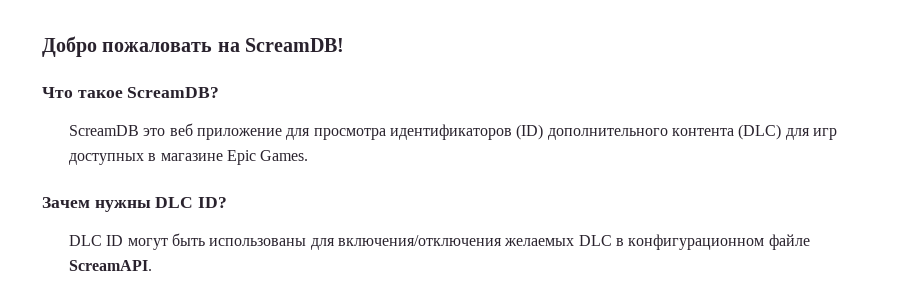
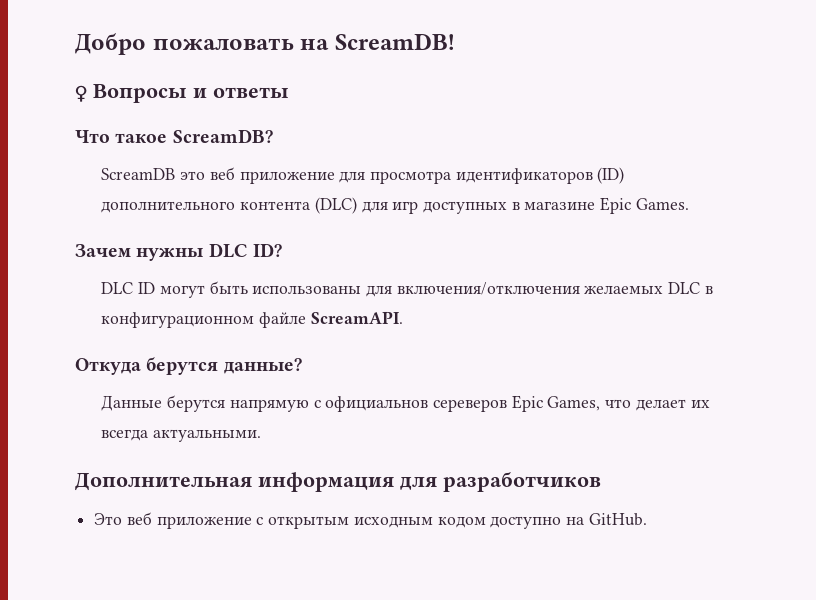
+ ♀ Вопросы и ответы
+ Откуда берутся данные?
+ Данные берутся напрямую с официальнов сереверов Epic Games, что делает их всегда актуальными.
+ Дополнительная информация для разработчиков
+ Это веб приложение с открытым исходным кодом доступно на GitHub.

